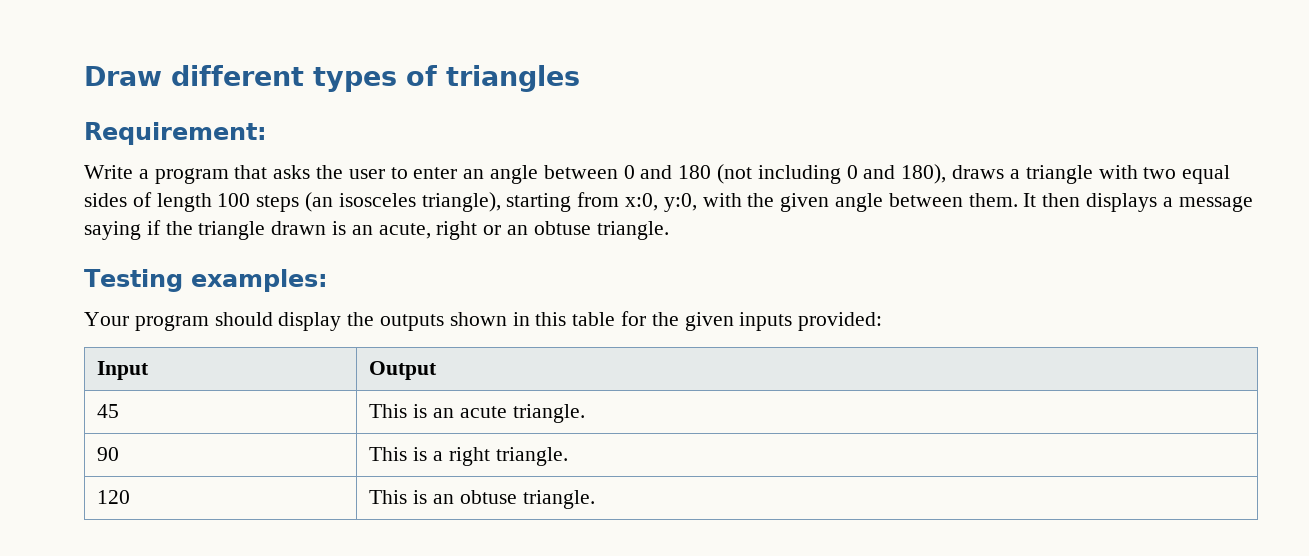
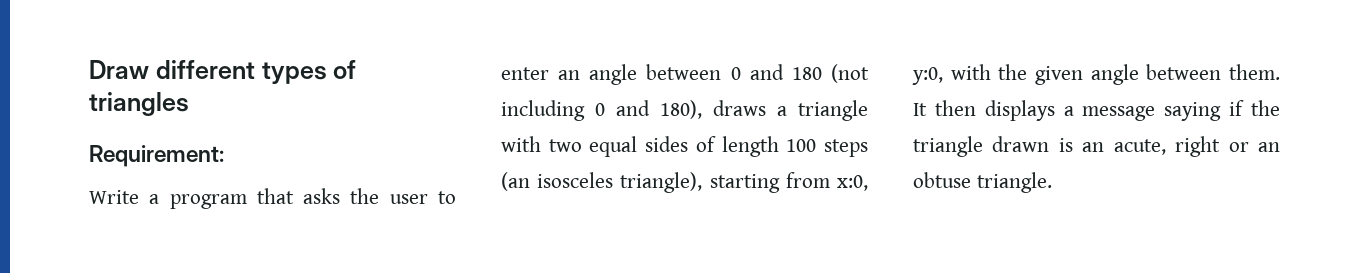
- Testing examples:
- Your program should display the outputs shown in this table for the given inputs provided:
- Input | Output
- 45 | This is an acute triangle.
- 90 | This is a right triangle.
- 120 | This is an obtuse triangle.

